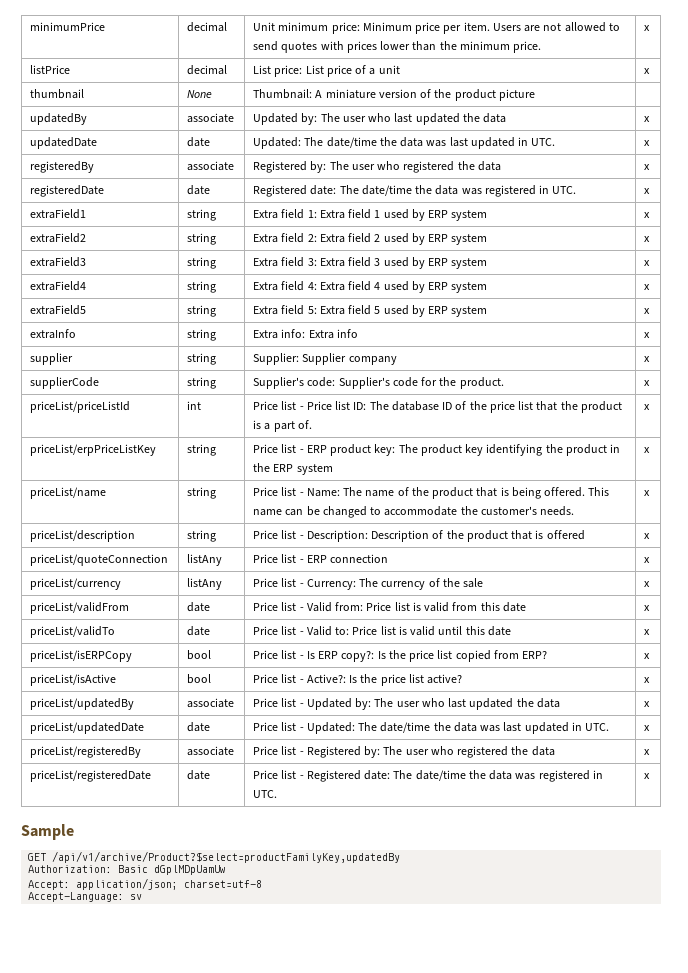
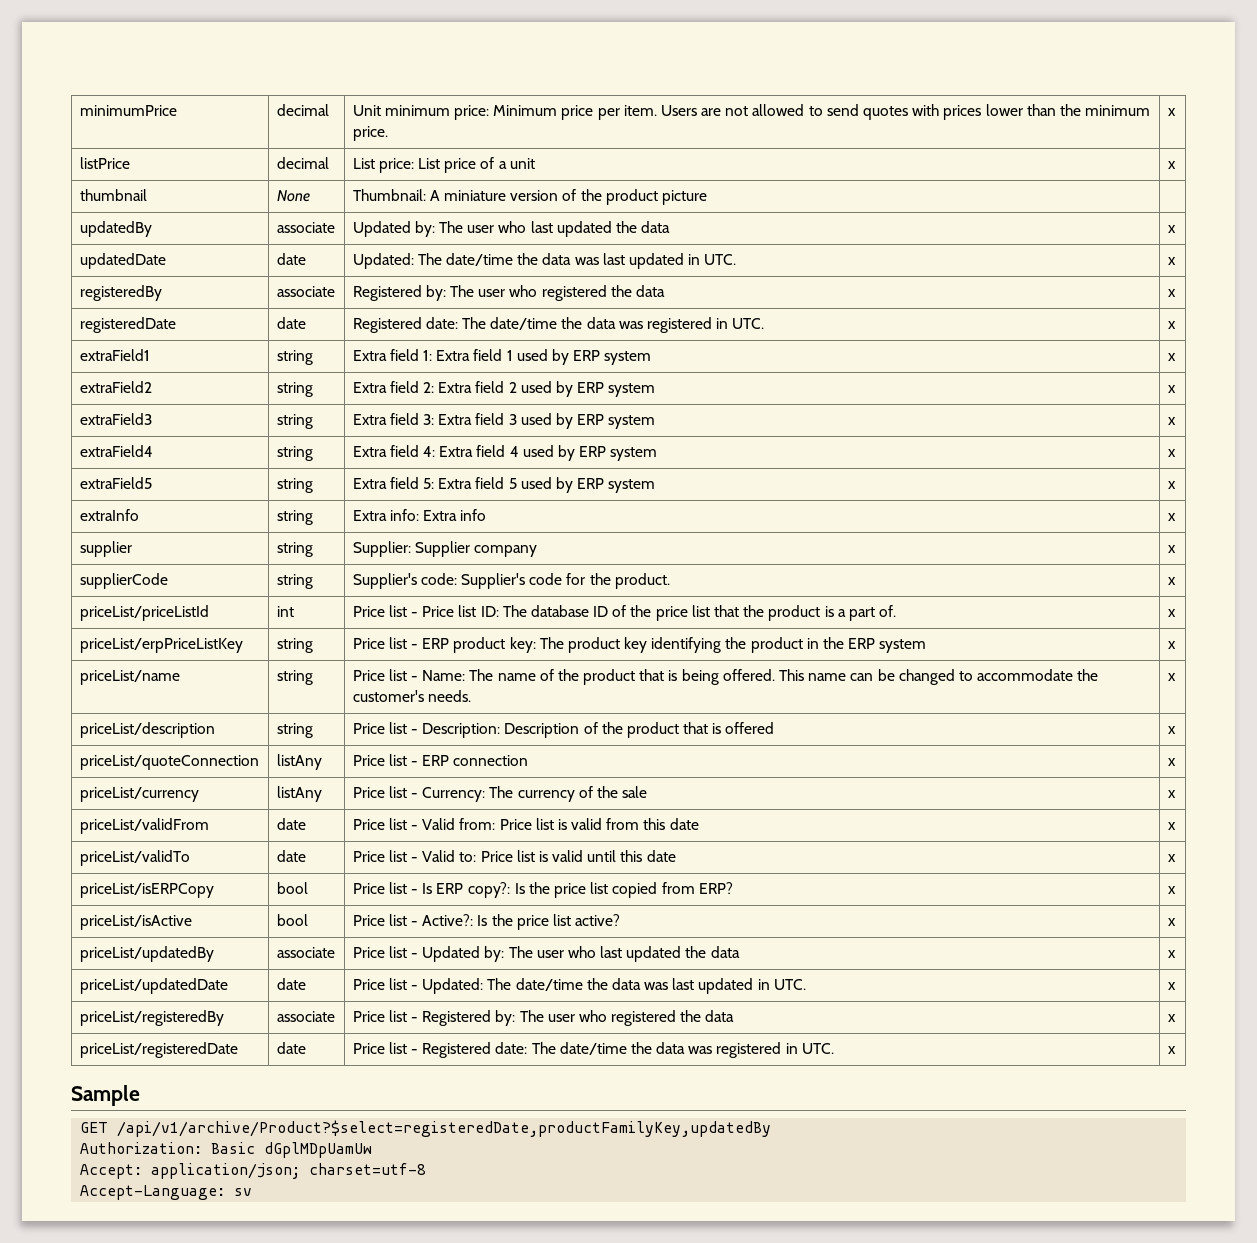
- GET /api/v1/archive/Product?$select=productFamilyKey,updatedBy
+ GET /api/v1/archive/Product?$select=registeredDate,productFamilyKey,updatedBy

